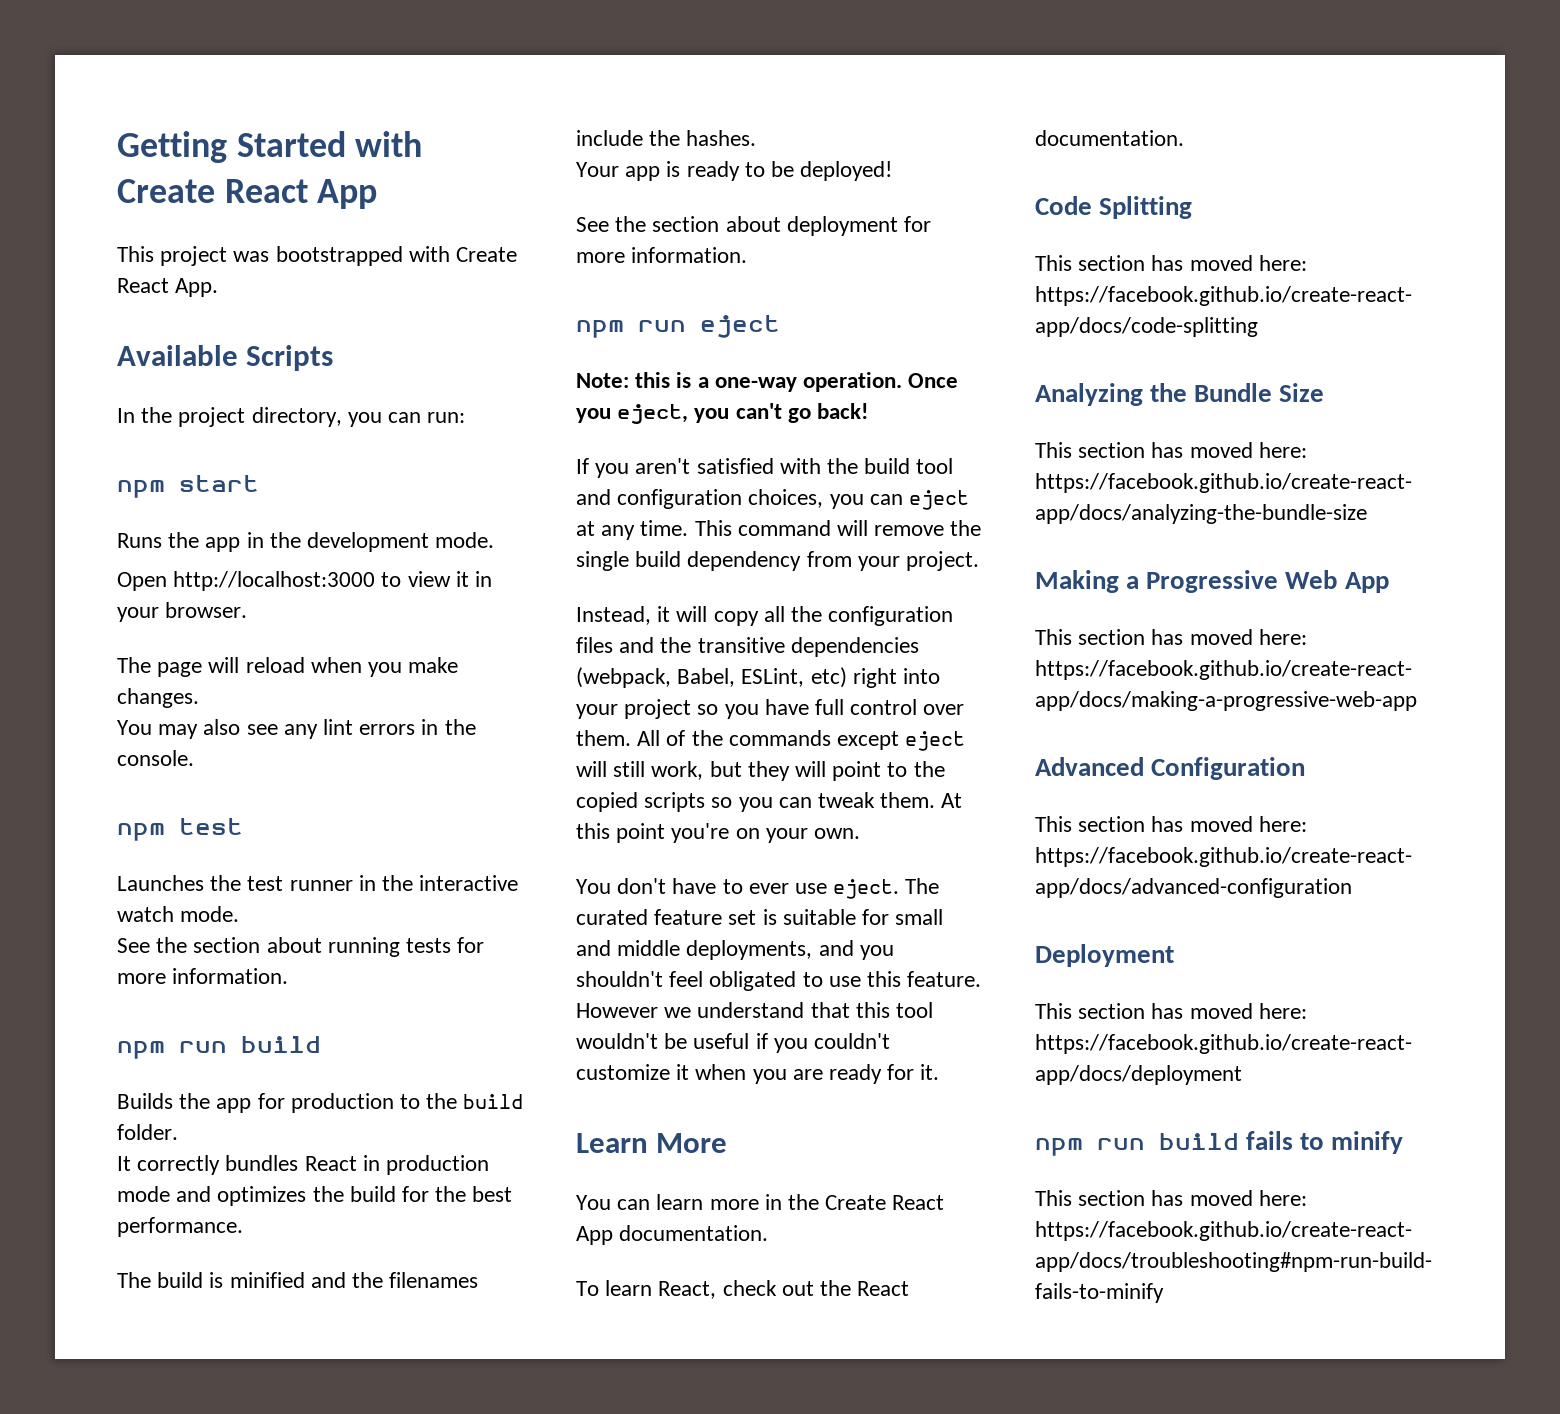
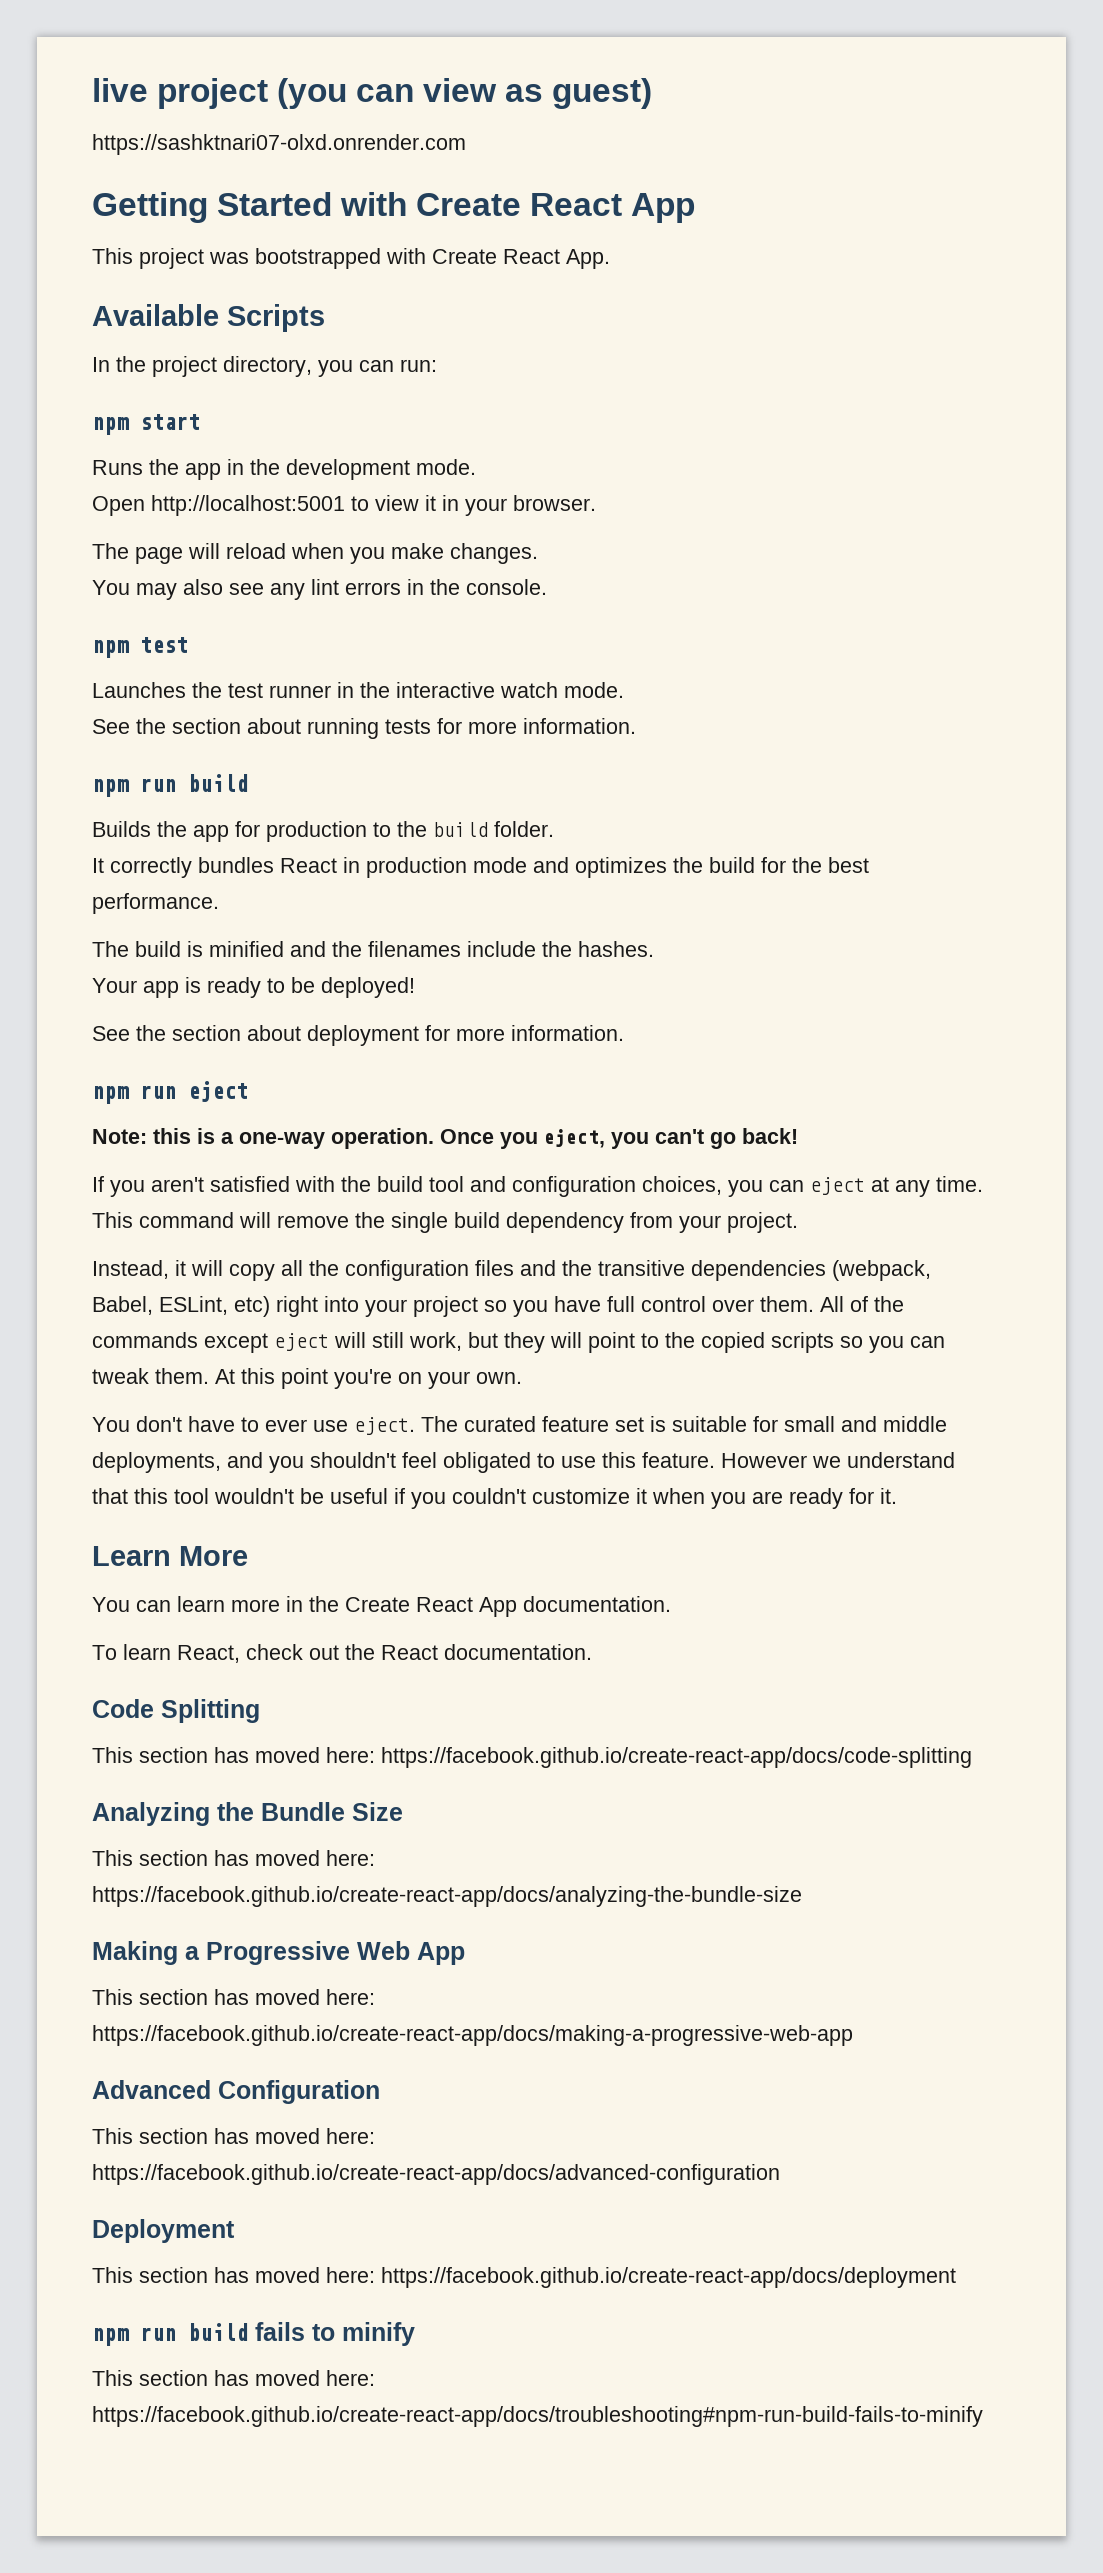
+ live project (you can view as guest)
+ https://sashktnari07-olxd.onrender.com
- Open http://localhost:3000 to view it in your browser.
+ Open http://localhost:5001 to view it in your browser.

